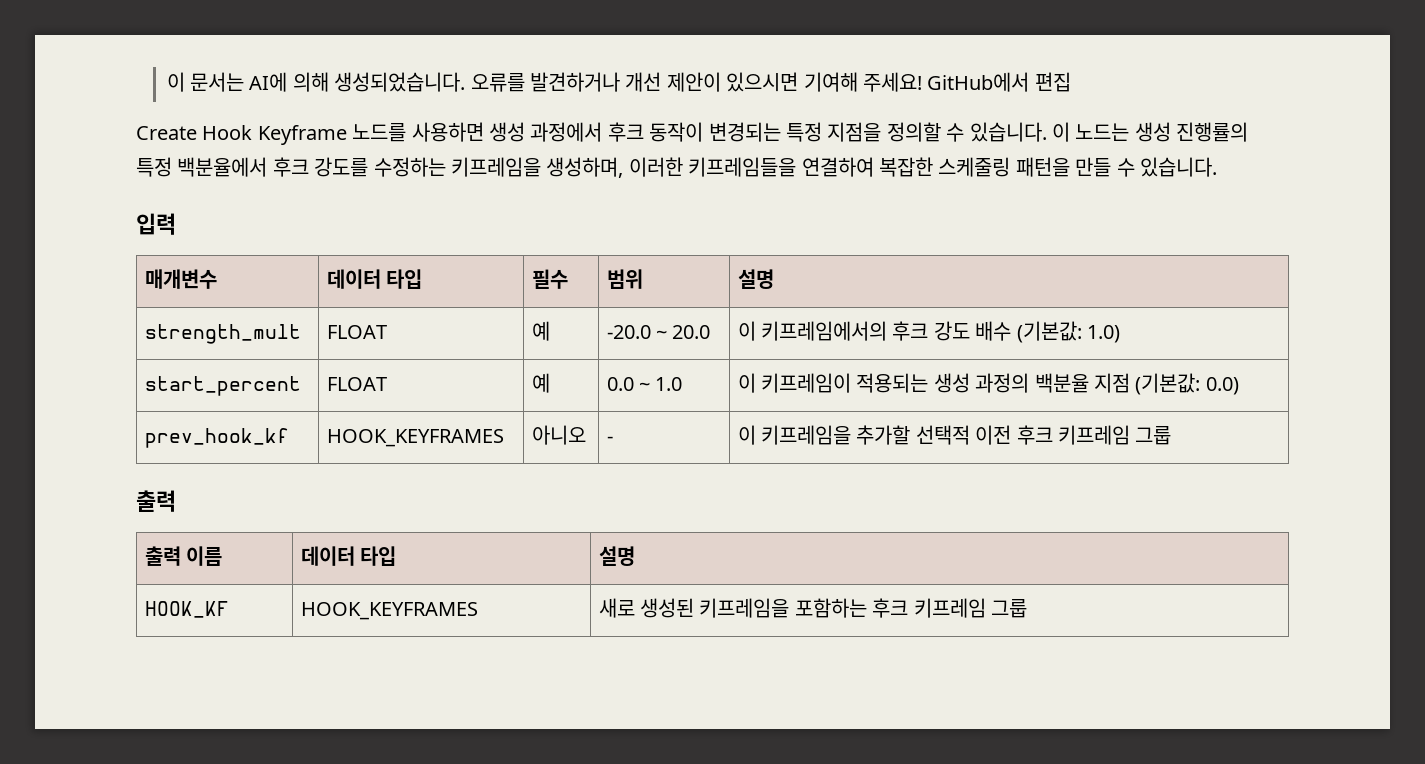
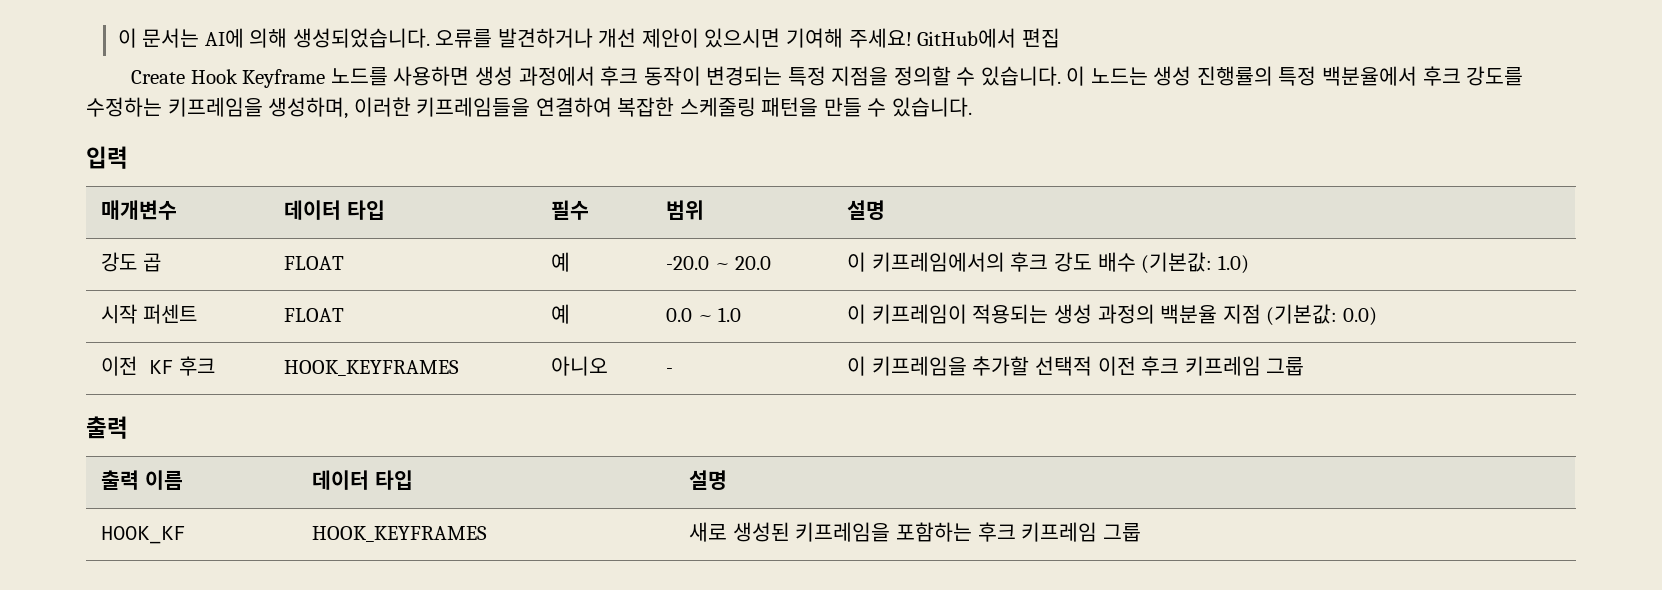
- strength_mult | FLOAT | 예 | -20.0 ~ 20.0 | 이 키프레임에서의 후크 강도 배수 (기본값: 1.0)
+ 강도 곱 | FLOAT | 예 | -20.0 ~ 20.0 | 이 키프레임에서의 후크 강도 배수 (기본값: 1.0)
- start_percent | FLOAT | 예 | 0.0 ~ 1.0 | 이 키프레임이 적용되는 생성 과정의 백분율 지점 (기본값: 0.0)
+ 시작 퍼센트 | FLOAT | 예 | 0.0 ~ 1.0 | 이 키프레임이 적용되는 생성 과정의 백분율 지점 (기본값: 0.0)
- prev_hook_kf | HOOK_KEYFRAMES | 아니오 | - | 이 키프레임을 추가할 선택적 이전 후크 키프레임 그룹
+ 이전 KF 후크 | HOOK_KEYFRAMES | 아니오 | - | 이 키프레임을 추가할 선택적 이전 후크 키프레임 그룹

